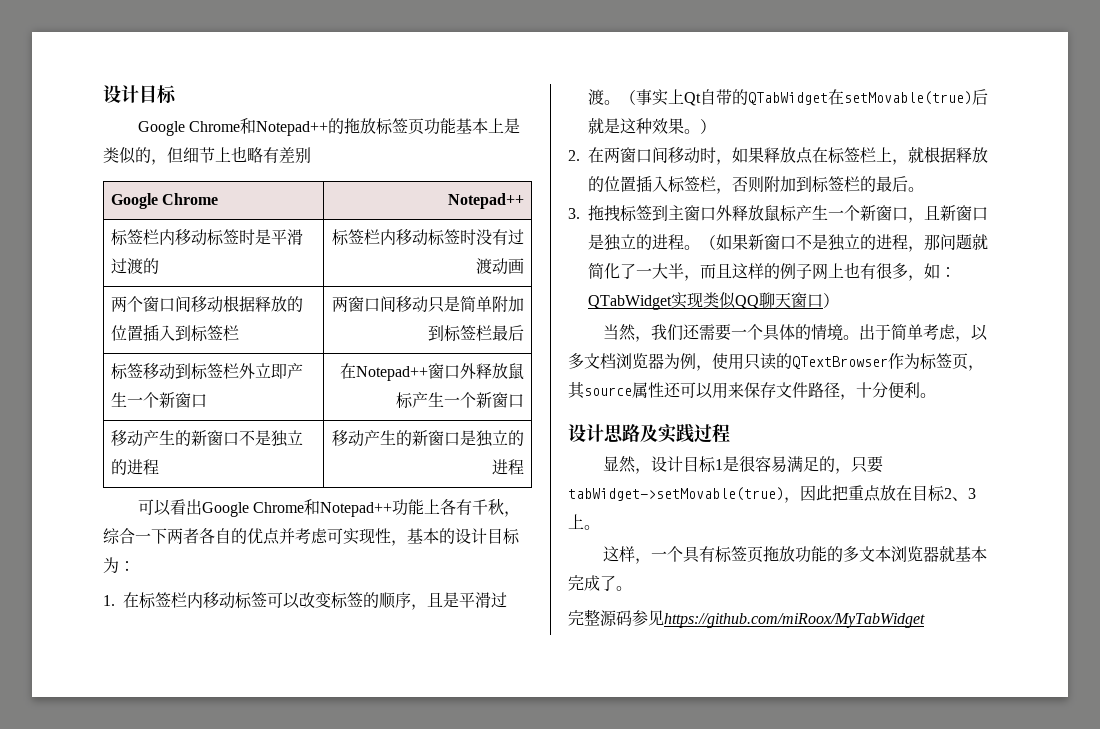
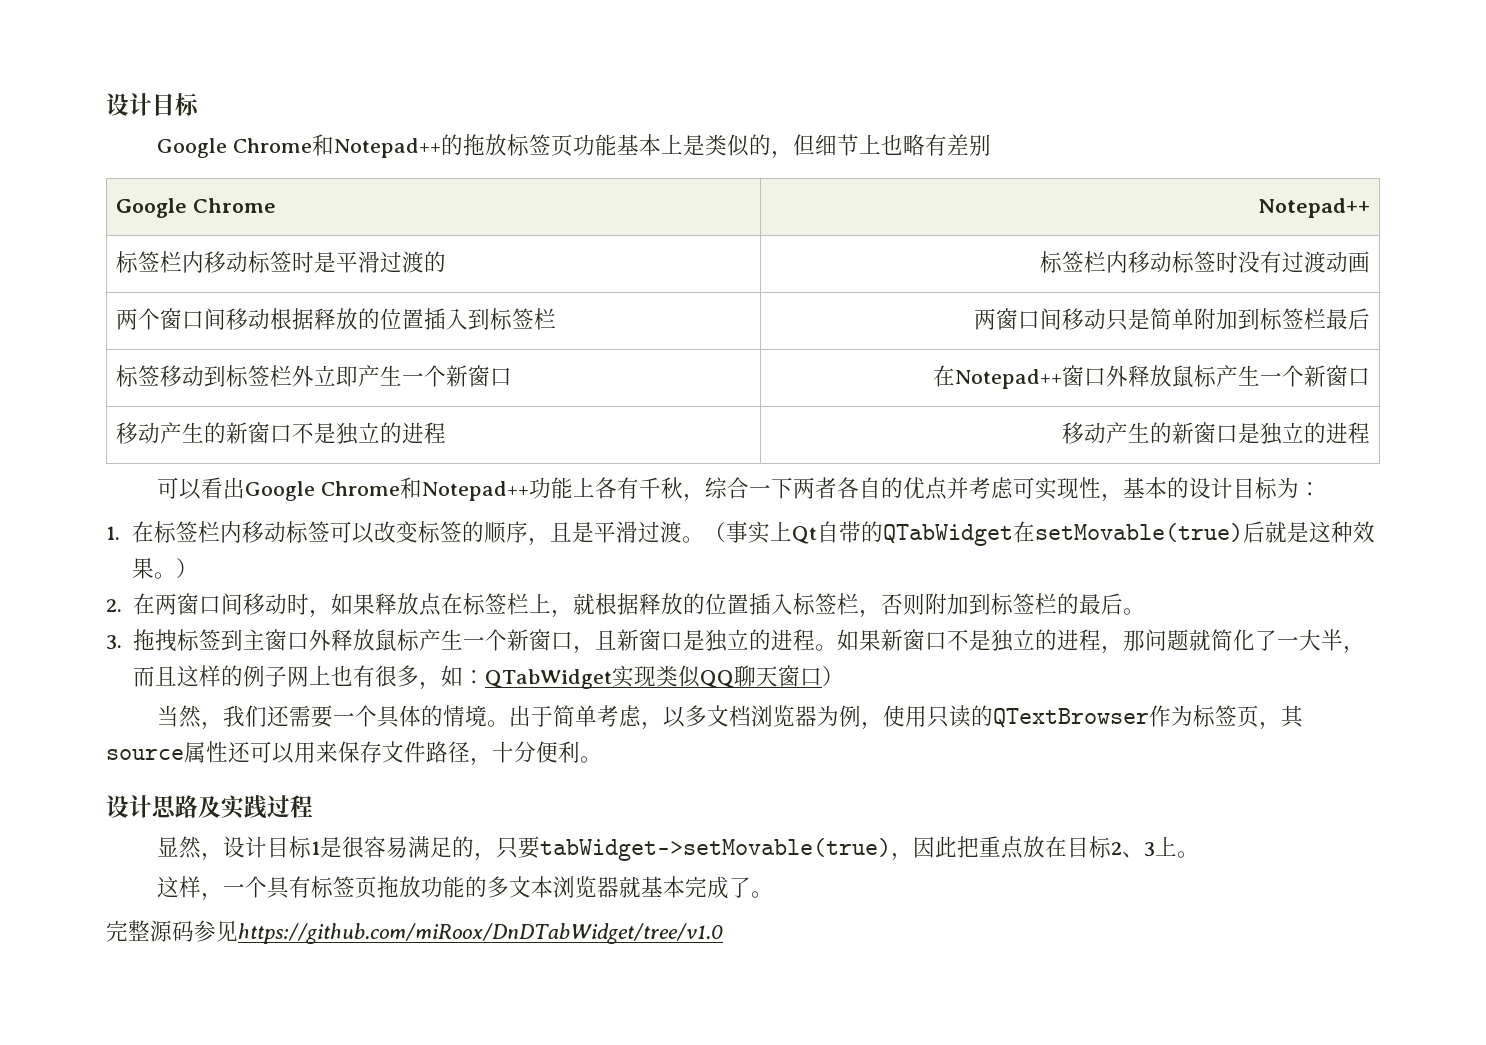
- （如果新窗口不是独立的进程，那问题就简化了一大半，而且这样的例子网上也有很多，如：QTabWidget实现类似QQ聊天窗口）
+ 如果新窗口不是独立的进程，那问题就简化了一大半，而且这样的例子网上也有很多，如：QTabWidget实现类似QQ聊天窗口）
- 完整源码参见https://github.com/miRoox/MyTabWidget
+ 完整源码参见https://github.com/miRoox/DnDTabWidget/tree/v1.0

